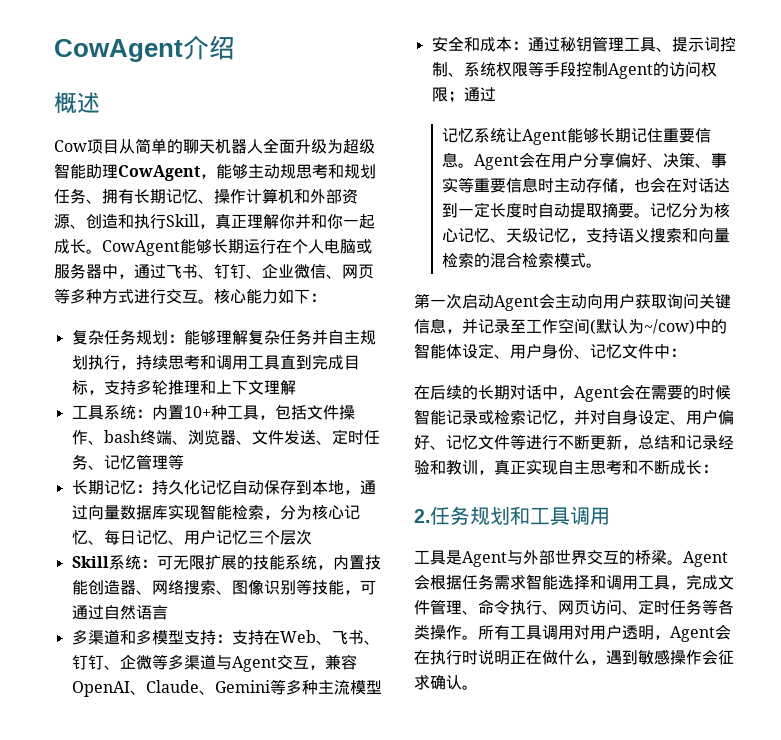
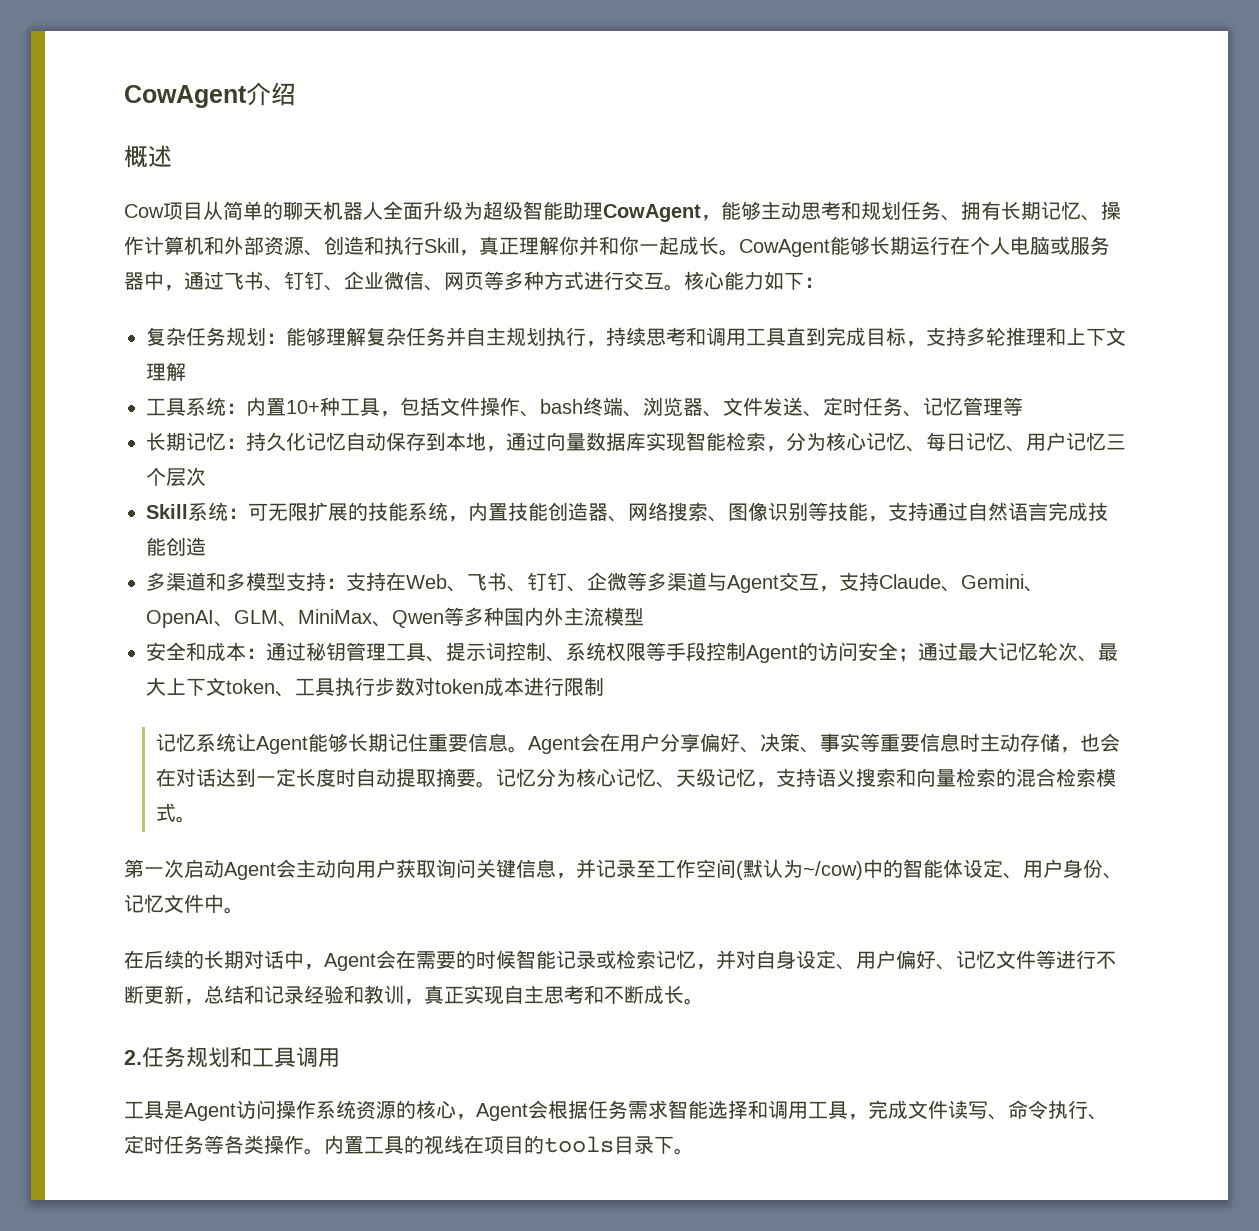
- Cow项目从简单的聊天机器人全面升级为超级智能助理CowAgent，能够主动规思考和规划任务、拥有长期记忆、操作计算机和外部资源、创造和执行Skill，真正理解你并和你一起成长。
+ Cow项目从简单的聊天机器人全面升级为超级智能助理CowAgent，能够主动思考和规划任务、拥有长期记忆、操作计算机和外部资源、创造和执行Skill，真正理解你并和你一起成长。
- Skill系统：可无限扩展的技能系统，内置技能创造器、网络搜索、图像识别等技能，可通过自然语言
+ Skill系统：可无限扩展的技能系统，内置技能创造器、网络搜索、图像识别等技能，支持通过自然语言完成技能创造
- 多渠道和多模型支持：支持在Web、飞书、钉钉、企微等多渠道与Agent交互，兼容OpenAI、Claude、Gemini等多种主流模型
+ 多渠道和多模型支持：支持在Web、飞书、钉钉、企微等多渠道与Agent交互，支持Claude、Gemini、OpenAI、GLM、MiniMax、Qwen等多种国内外主流模型
- 安全和成本：通过秘钥管理工具、提示词控制、系统权限等手段控制Agent的访问权限；通过
+ 安全和成本：通过秘钥管理工具、提示词控制、系统权限等手段控制Agent的访问安全；通过最大记忆轮次、最大上下文token、工具执行步数对token成本进行限制
- 第一次启动Agent会主动向用户获取询问关键信息，并记录至工作空间(默认为~/cow)中的智能体设定、用户身份、记忆文件中：
+ 第一次启动Agent会主动向用户获取询问关键信息，并记录至工作空间(默认为~/cow)中的智能体设定、用户身份、记忆文件中。
- 在后续的长期对话中，Agent会在需要的时候智能记录或检索记忆，并对自身设定、用户偏好、记忆文件等进行不断更新，总结和记录经验和教训，真正实现自主思考和不断成长：
+ 在后续的长期对话中，Agent会在需要的时候智能记录或检索记忆，并对自身设定、用户偏好、记忆文件等进行不断更新，总结和记录经验和教训，真正实现自主思考和不断成长。
- 工具是Agent与外部世界交互的桥梁。Agent会根据任务需求智能选择和调用工具，完成文件管理、命令执行、网页访问、定时任务等各类操作。
+ 工具是Agent访问操作系统资源的核心，Agent会根据任务需求智能选择和调用工具，完成文件读写、命令执行、定时任务等各类操作。
- 所有工具调用对用户透明，Agent会在执行时说明正在做什么，遇到敏感操作会征求确认。
+ 内置工具的视线在项目的tools目录下。

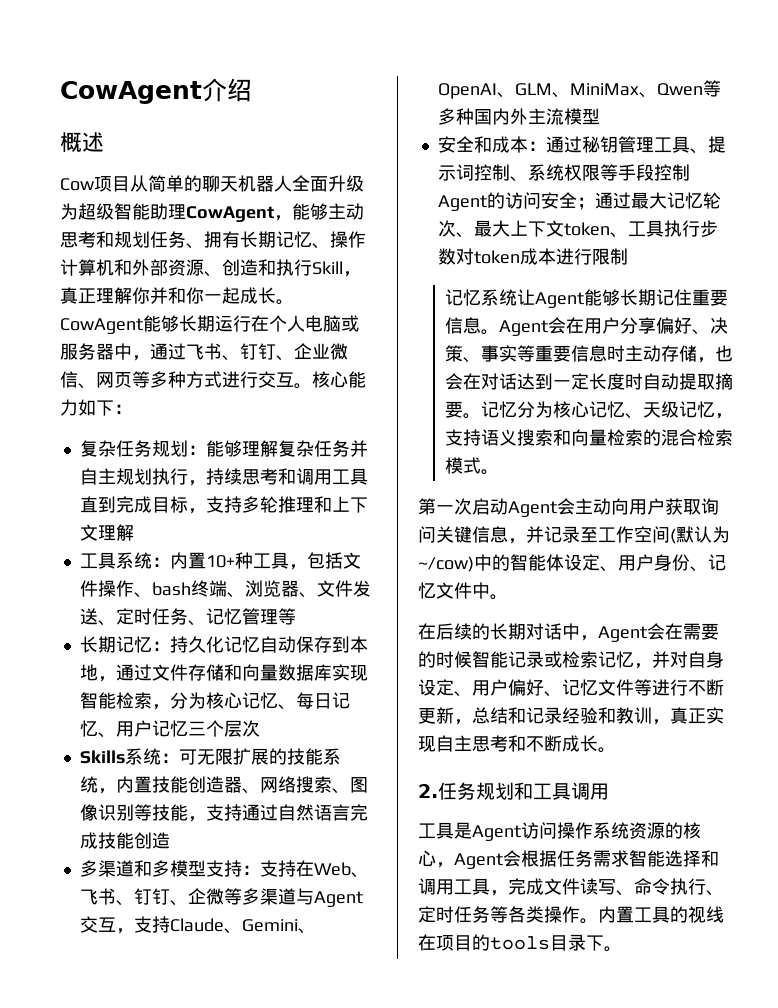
- 长期记忆：持久化记忆自动保存到本地，通过向量数据库实现智能检索，分为核心记忆、每日记忆、用户记忆三个层次
+ 长期记忆：持久化记忆自动保存到本地，通过文件存储和向量数据库实现智能检索，分为核心记忆、每日记忆、用户记忆三个层次
- Skill系统：可无限扩展的技能系统，内置技能创造器、网络搜索、图像识别等技能，支持通过自然语言完成技能创造
+ Skills系统：可无限扩展的技能系统，内置技能创造器、网络搜索、图像识别等技能，支持通过自然语言完成技能创造

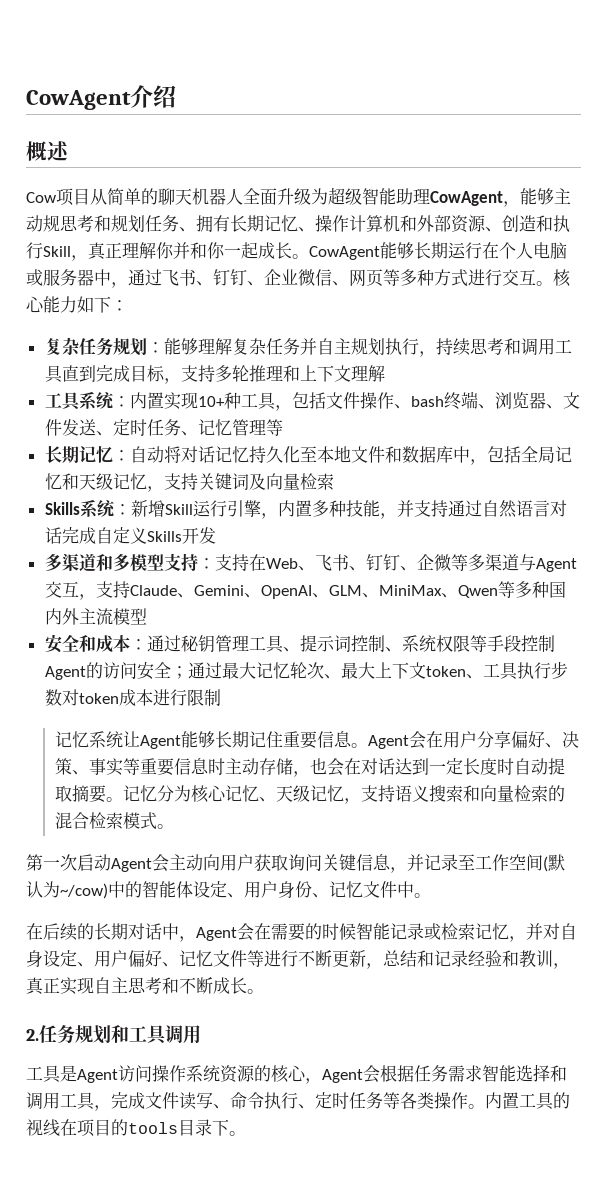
- Cow项目从简单的聊天机器人全面升级为超级智能助理CowAgent，能够主动思考和规划任务、拥有长期记忆、操作计算机和外部资源、创造和执行Skill，真正理解你并和你一起成长。
+ Cow项目从简单的聊天机器人全面升级为超级智能助理CowAgent，能够主动规思考和规划任务、拥有长期记忆、操作计算机和外部资源、创造和执行Skill，真正理解你并和你一起成长。
- 工具系统：内置10+种工具，包括文件操作、bash终端、浏览器、文件发送、定时任务、记忆管理等
+ 工具系统：内置实现10+种工具，包括文件操作、bash终端、浏览器、文件发送、定时任务、记忆管理等
- 长期记忆：持久化记忆自动保存到本地，通过文件存储和向量数据库实现智能检索，分为核心记忆、每日记忆、用户记忆三个层次
- Skills系统：可无限扩展的技能系统，内置技能创造器、网络搜索、图像识别等技能，支持通过自然语言完成技能创造
+ 长期记忆：自动将对话记忆持久化至本地文件和数据库中，包括全局记忆和天级记忆，支持关键词及向量检索
+ Skills系统：新增Skill运行引擎，内置多种技能，并支持通过自然语言对话完成自定义Skills开发

